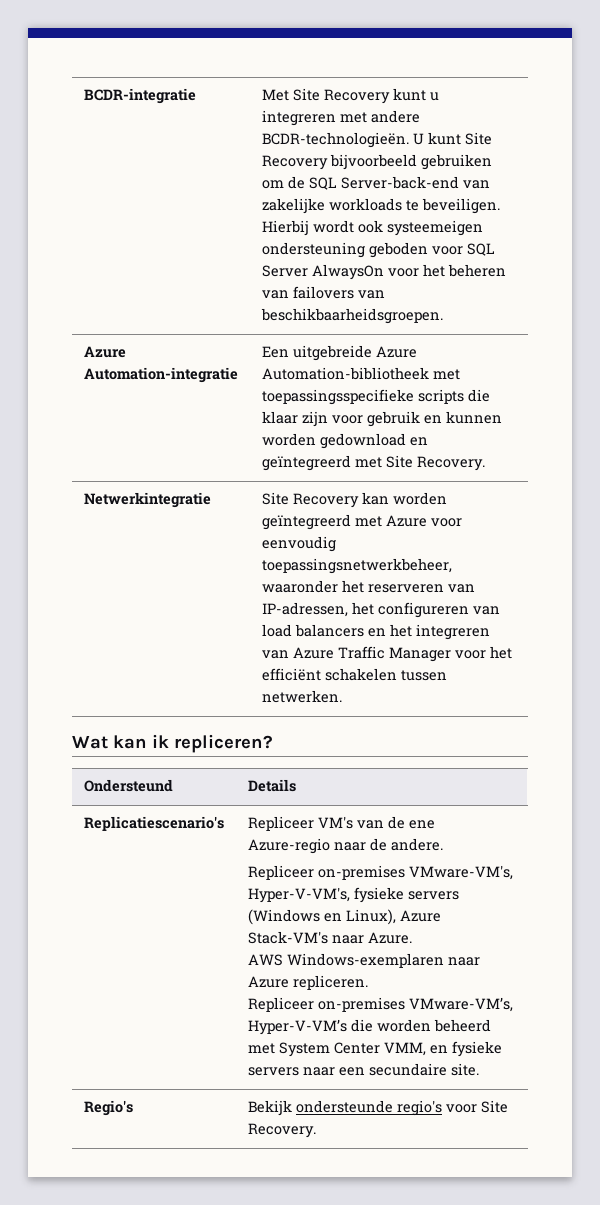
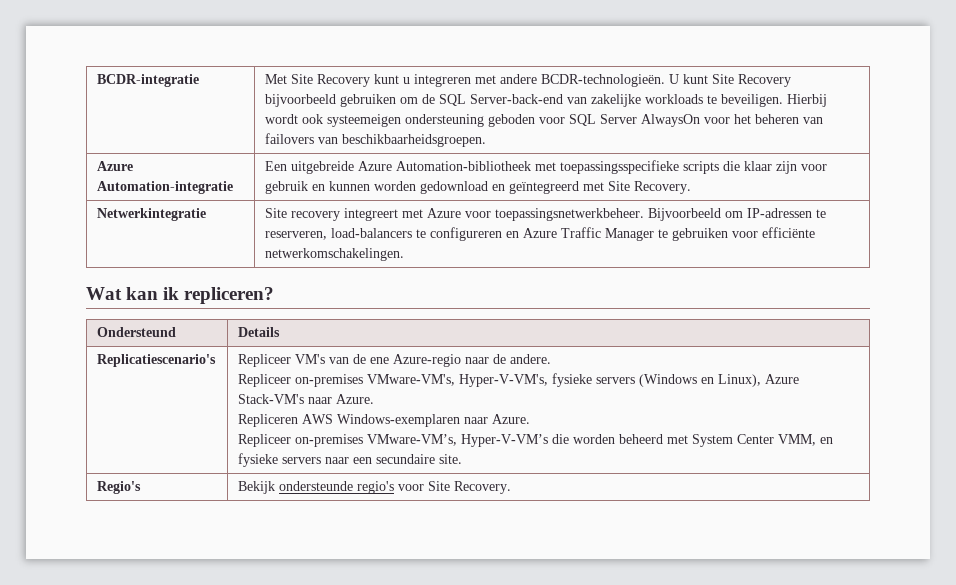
- Netwerkintegratie | Site Recovery kan worden geïntegreerd met Azure voor eenvoudig toepassingsnetwerkbeheer, waaronder het reserveren van IP-adressen, het configureren van load balancers en het integreren van Azure Traffic Manager voor het efficiënt schakelen tussen netwerken.
+ Netwerkintegratie | Site recovery integreert met Azure voor toepassingsnetwerkbeheer. Bijvoorbeeld om IP-adressen te reserveren, load-balancers te configureren en Azure Traffic Manager te gebruiken voor efficiënte netwerkomschakelingen.
- AWS Windows-exemplaren naar Azure repliceren.
+ Repliceren AWS Windows-exemplaren naar Azure.

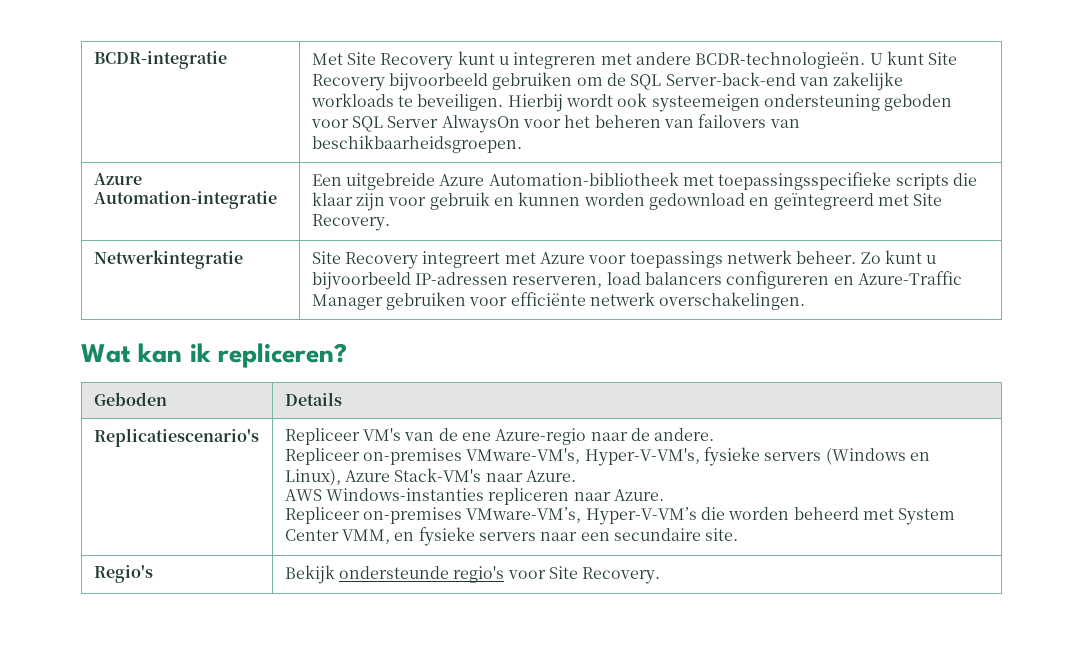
- Netwerkintegratie | Site recovery integreert met Azure voor toepassingsnetwerkbeheer. Bijvoorbeeld om IP-adressen te reserveren, load-balancers te configureren en Azure Traffic Manager te gebruiken voor efficiënte netwerkomschakelingen.
+ Netwerkintegratie | Site Recovery integreert met Azure voor toepassings netwerk beheer. Zo kunt u bijvoorbeeld IP-adressen reserveren, load balancers configureren en Azure-Traffic Manager gebruiken voor efficiënte netwerk overschakelingen.
- Ondersteund | Details
+ Geboden | Details
- Repliceren AWS Windows-exemplaren naar Azure.
+ AWS Windows-instanties repliceren naar Azure.

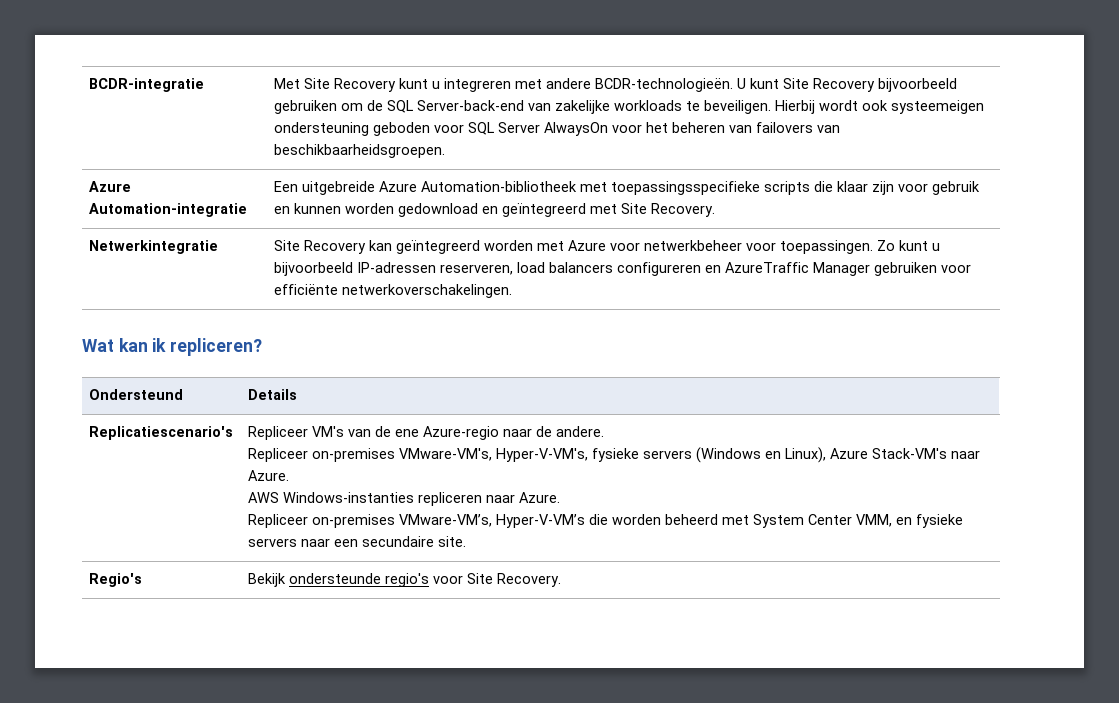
- Netwerkintegratie | Site Recovery integreert met Azure voor toepassings netwerk beheer. Zo kunt u bijvoorbeeld IP-adressen reserveren, load balancers configureren en Azure-Traffic Manager gebruiken voor efficiënte netwerk overschakelingen.
+ Netwerkintegratie | Site Recovery kan geïntegreerd worden met Azure voor netwerkbeheer voor toepassingen. Zo kunt u bijvoorbeeld IP-adressen reserveren, load balancers configureren en AzureTraffic Manager gebruiken voor efficiënte netwerkoverschakelingen.
- Geboden | Details
+ Ondersteund | Details

